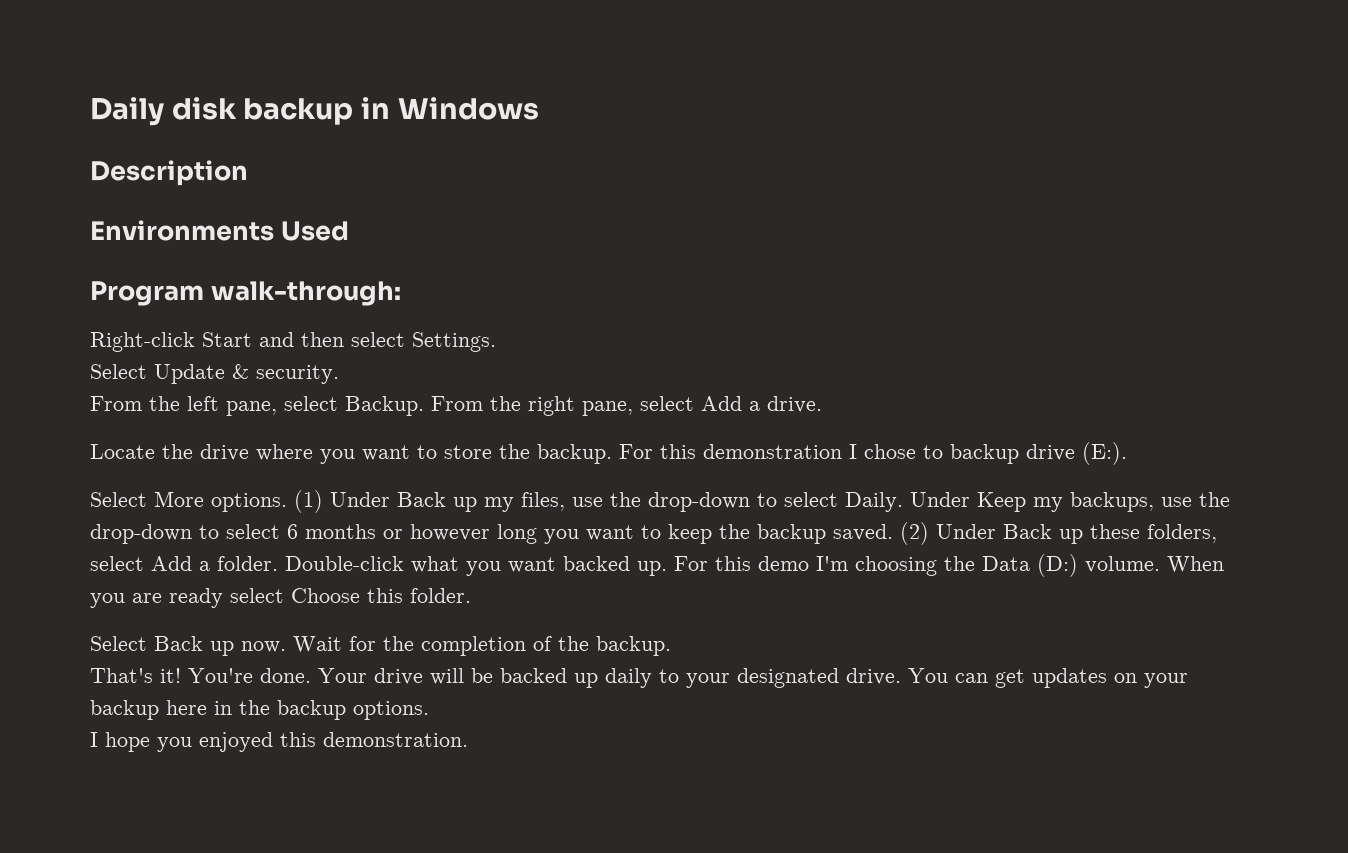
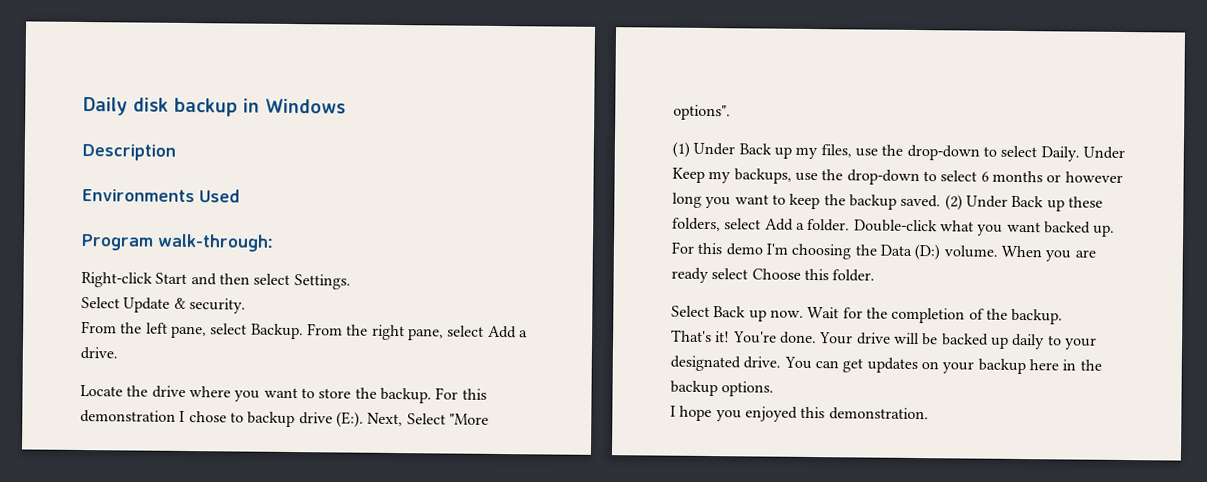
- For this demonstration I chose to backup drive (E:).
- Select More options. (1) Under Back up my files, use the drop-down to select Daily.
+ For this demonstration I chose to backup drive (E:). Next, Select "More options".
+ (1) Under Back up my files, use the drop-down to select Daily.

